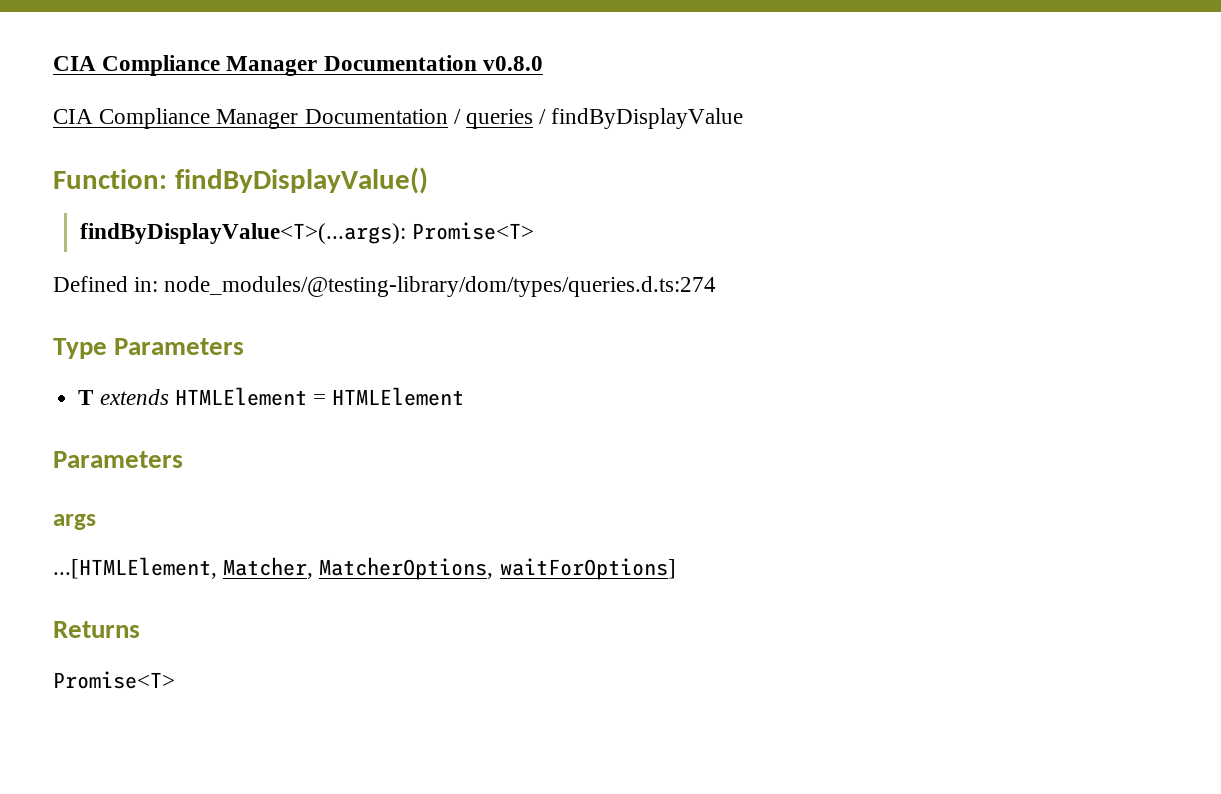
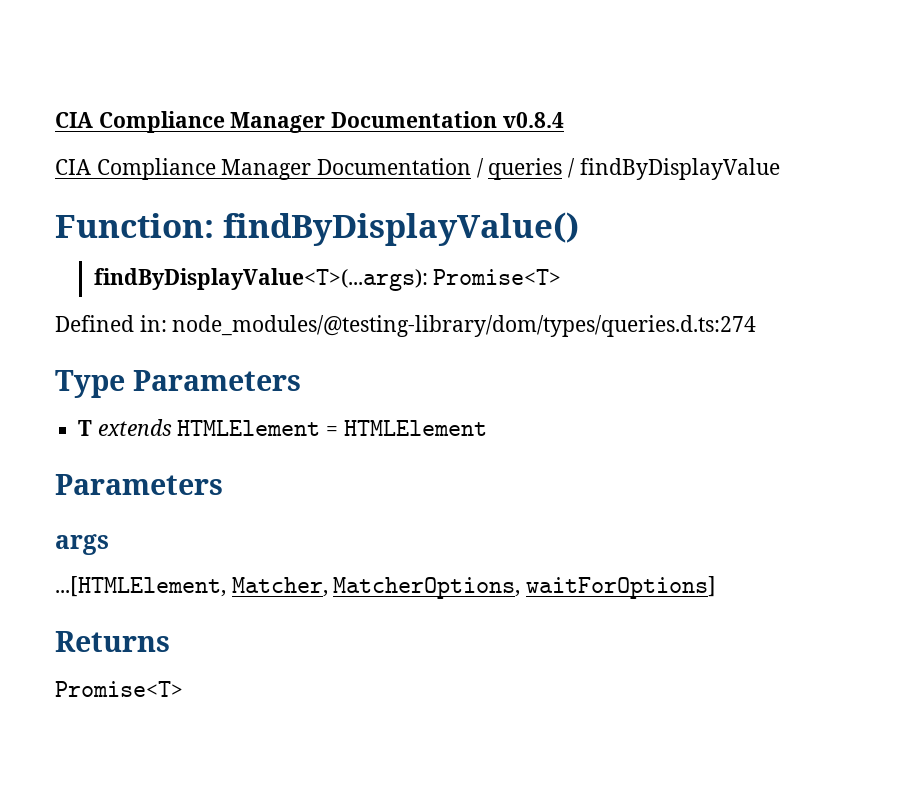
- CIA Compliance Manager Documentation v0.8.0
+ CIA Compliance Manager Documentation v0.8.4

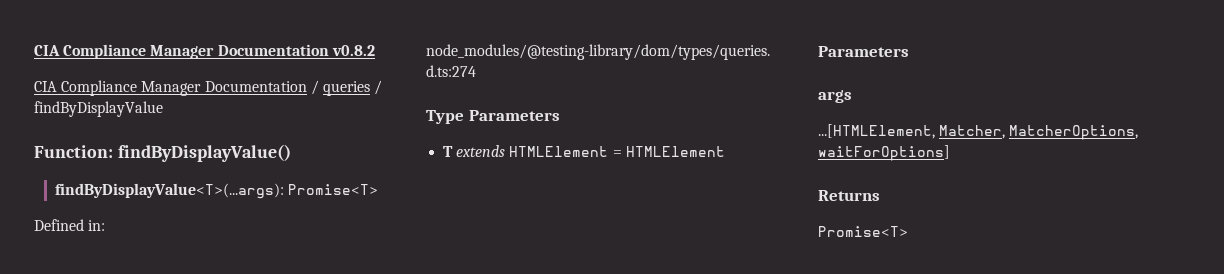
- CIA Compliance Manager Documentation v0.8.4
+ CIA Compliance Manager Documentation v0.8.2

